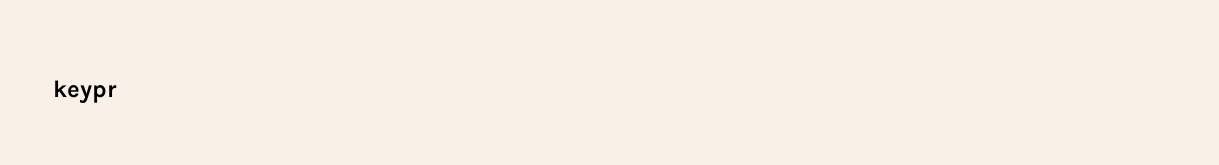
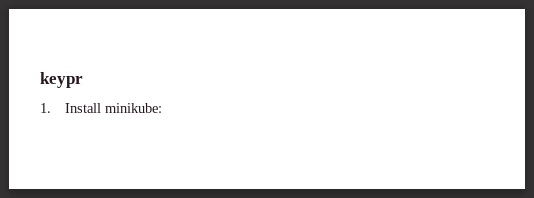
+ 1. Install minikube:

